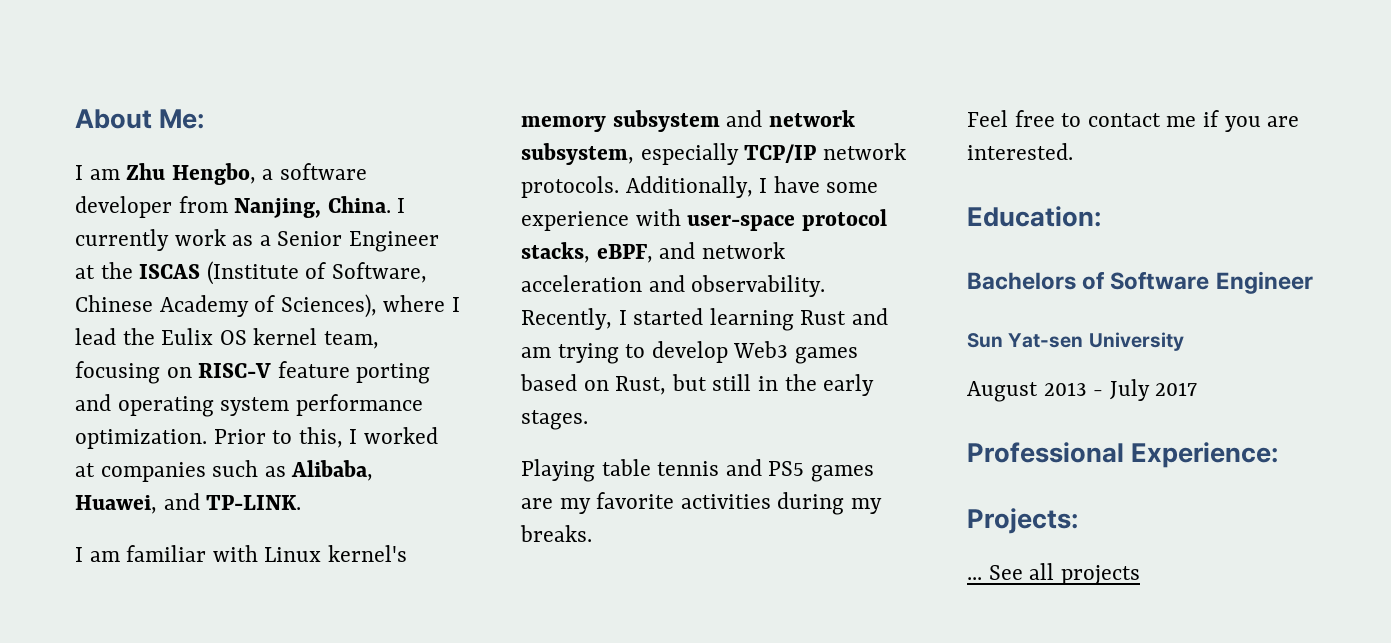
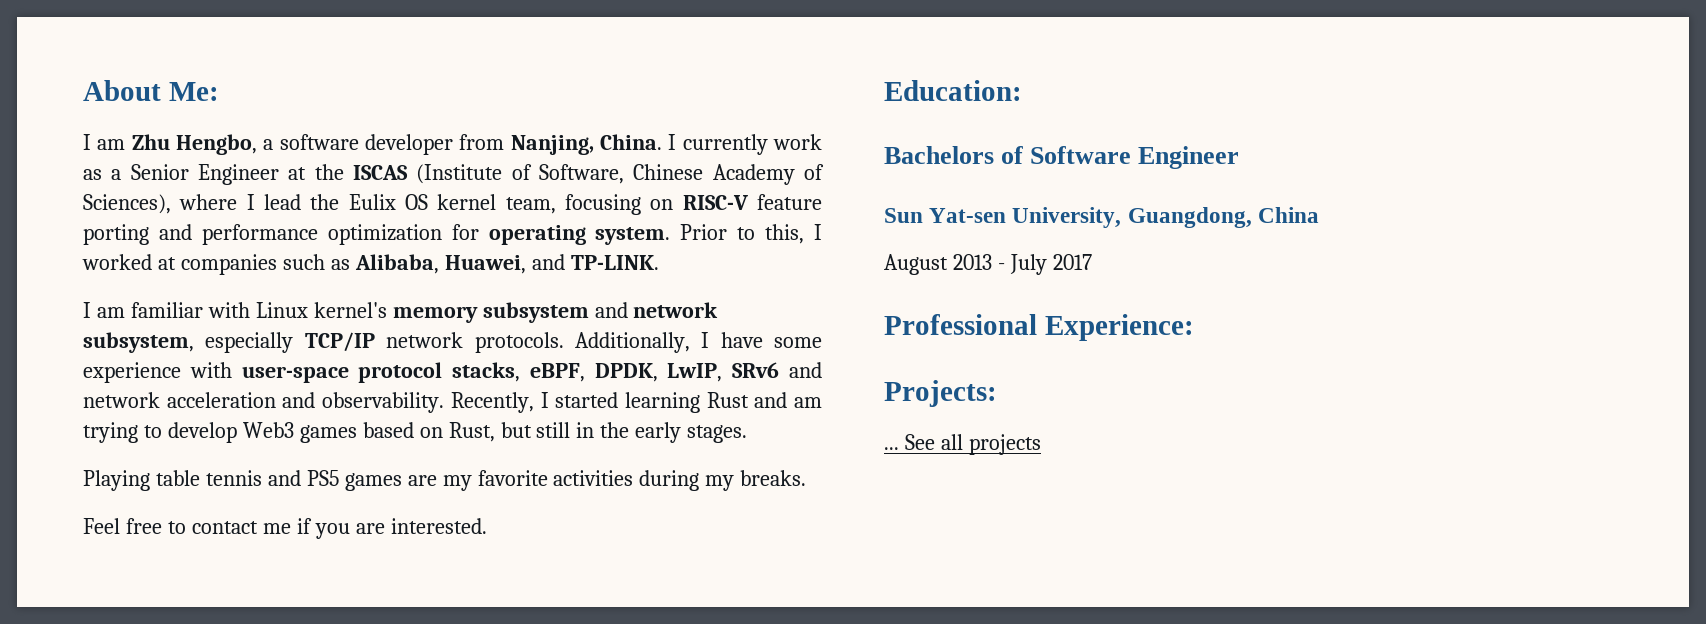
- I currently work as a Senior Engineer at the ISCAS (Institute of Software, Chinese Academy of Sciences), where I lead the Eulix OS kernel team, focusing on RISC-V feature porting and operating system performance optimization.
+ I currently work as a Senior Engineer at the ISCAS (Institute of Software, Chinese Academy of Sciences), where I lead the Eulix OS kernel team, focusing on RISC-V feature porting and performance optimization for operating system.
- Additionally, I have some experience with user-space protocol stacks, eBPF, and network acceleration and observability.
+ Additionally, I have some experience with user-space protocol stacks, eBPF, DPDK, LwIP, SRv6 and network acceleration and observability.
- Sun Yat-sen University
+ Sun Yat-sen University, Guangdong, China

